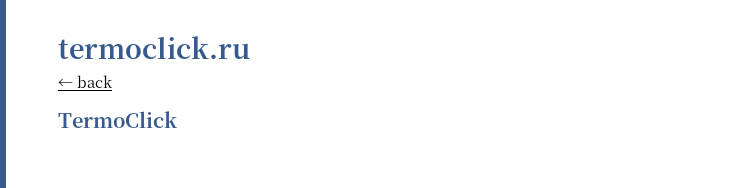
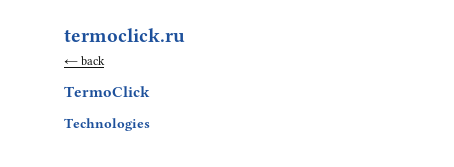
+ Technologies

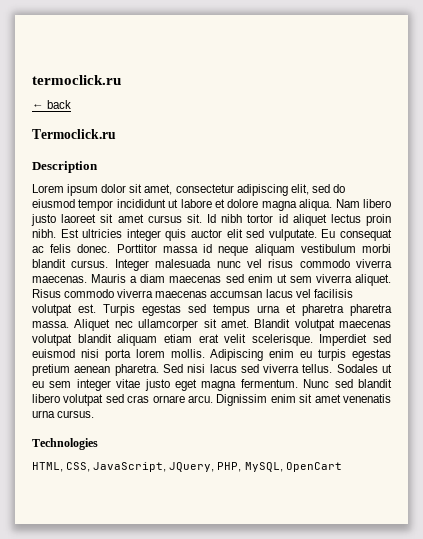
- TermoClick
+ Termoclick.ru
+ Description
+ Lorem ipsum dolor sit amet, consectetur adipiscing elit, sed do eiusmod tempor incididunt ut labore et dolore magna aliqua. Nam libero justo laoreet sit amet cursus sit. Id nibh tortor id aliquet lectus proin nibh. Est ultricies integer quis auctor elit sed vulputate. Eu consequat ac felis donec. Porttitor massa id neque aliquam vestibulum morbi blandit cursus. Integer malesuada nunc vel risus commodo viverra maecenas. Mauris a diam maecenas sed enim ut sem viverra aliquet. Risus commodo viverra maecenas accumsan lacus vel facilisis volutpat est. Turpis egestas sed tempus urna et pharetra pharetra massa. Aliquet nec ullamcorper sit amet. Blandit volutpat maecenas volutpat blandit aliquam etiam erat velit scelerisque. Imperdiet sed euismod nisi porta lorem mollis. Adipiscing enim eu turpis egestas pretium aenean pharetra. Sed nisi lacus sed viverra tellus. Sodales ut eu sem integer vitae justo eget magna fermentum. Nunc sed blandit libero volutpat sed cras ornare arcu. Dignissim enim sit amet venenatis urna cursus.
  Technologies
+ HTML, CSS, JavaScript, JQuery, PHP, MySQL, OpenCart

